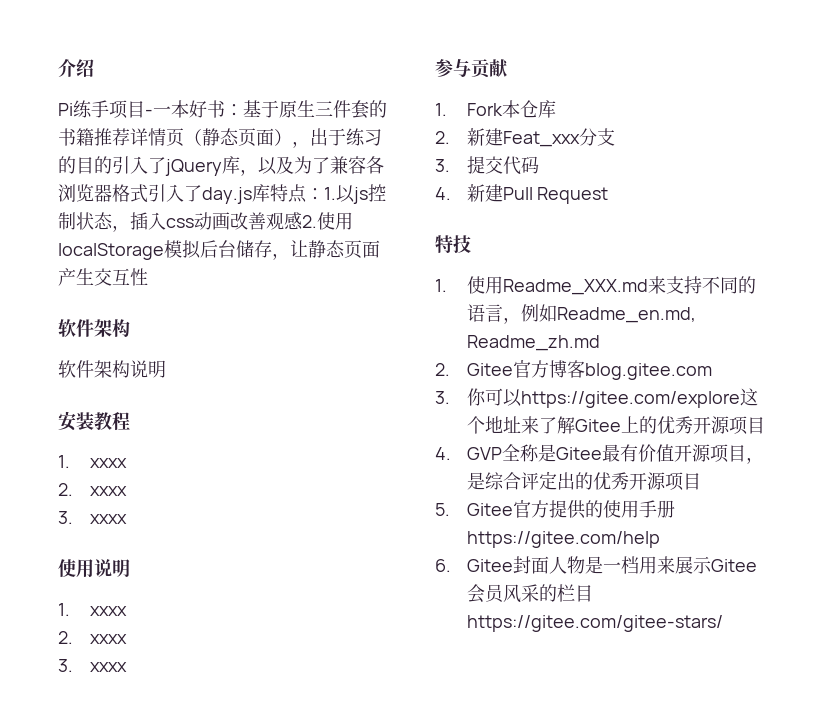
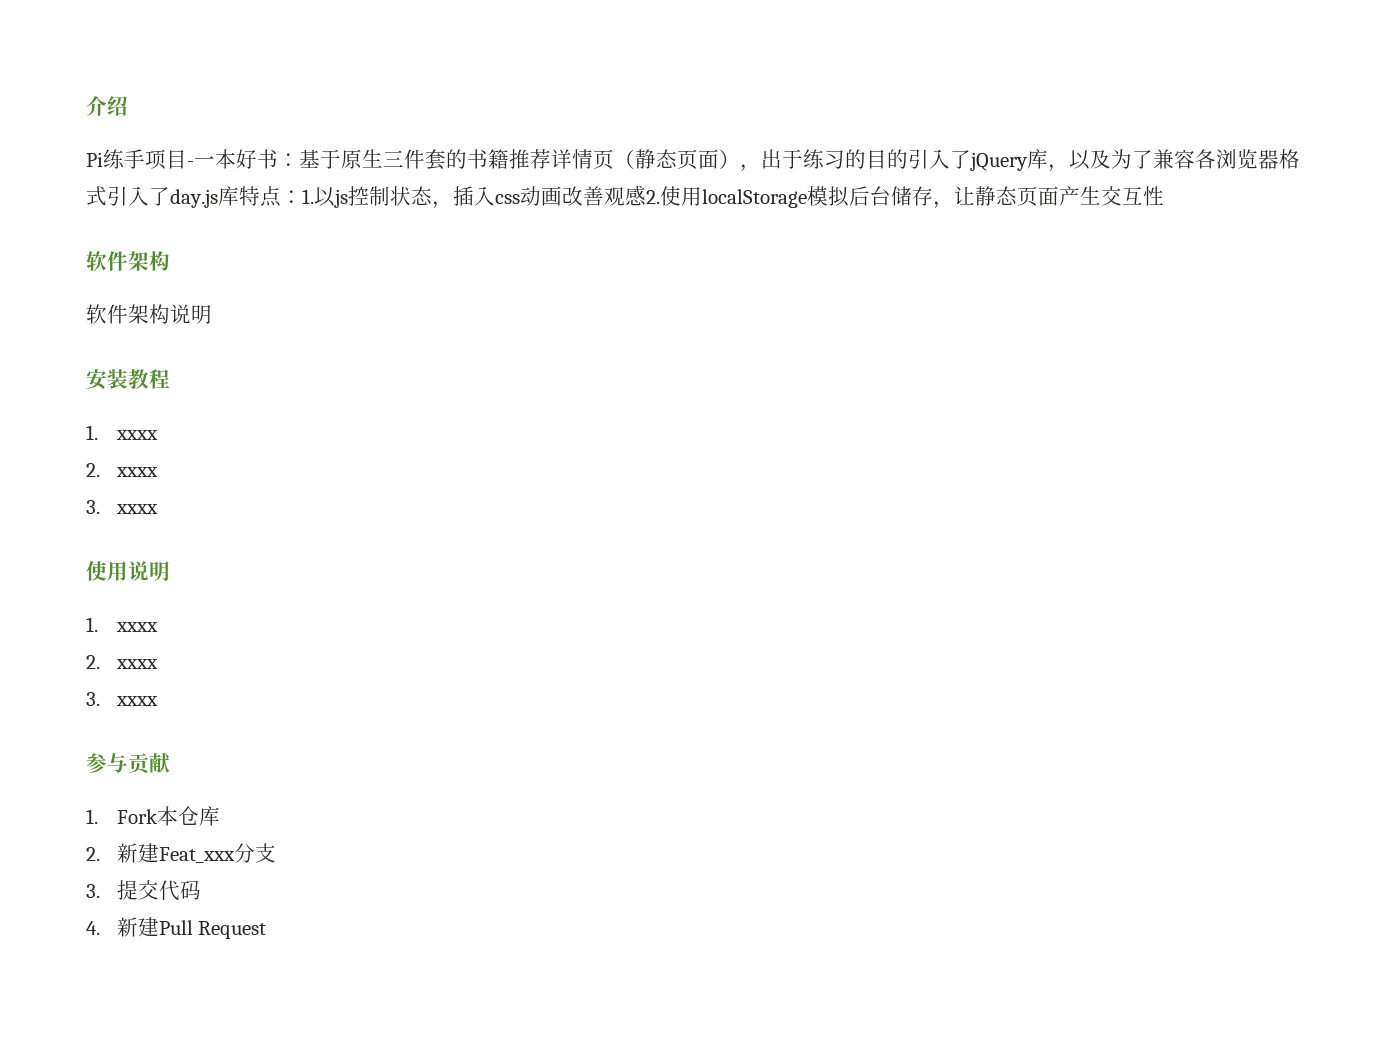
- 特技
- 1.使用Readme_XXX.md来支持不同的语言，例如Readme_en.md, Readme_zh.md
- 2. Gitee官方博客blog.gitee.com
- 3.你可以https://gitee.com/explore这个地址来了解Gitee上的优秀开源项目
- 4. GVP全称是Gitee最有价值开源项目，是综合评定出的优秀开源项目
- 5. Gitee官方提供的使用手册https://gitee.com/help
- 6. Gitee封面人物是一档用来展示Gitee会员风采的栏目https://gitee.com/gitee-stars/

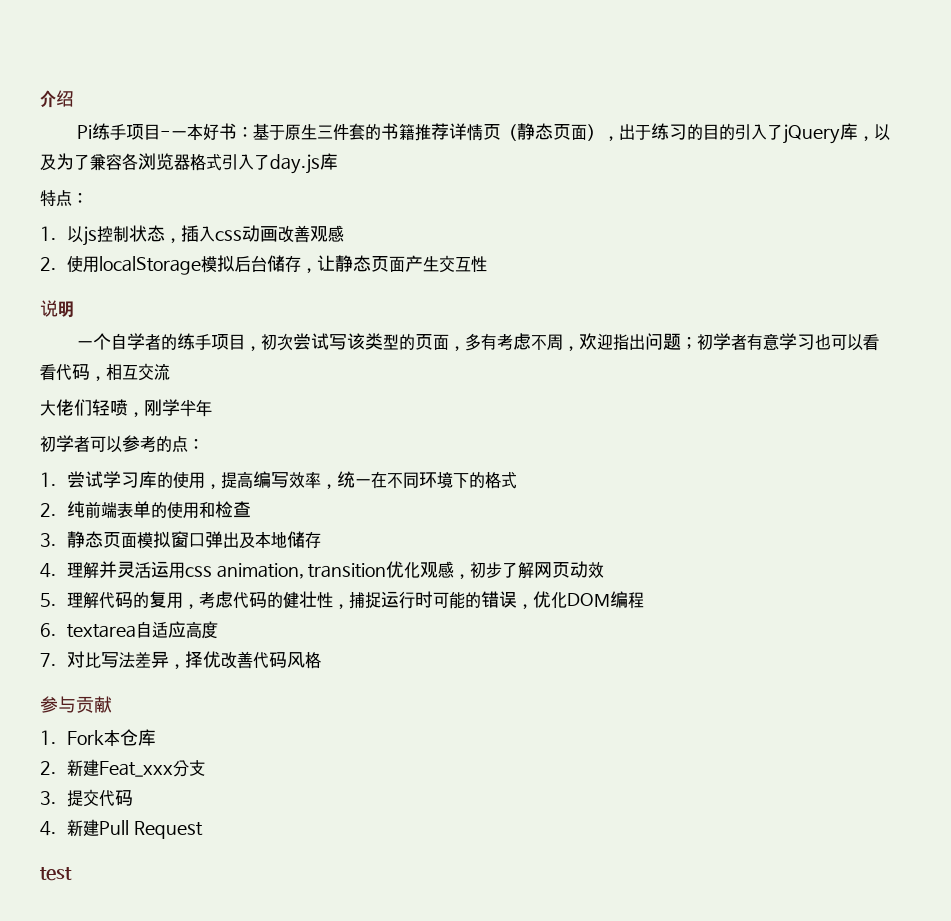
- Pi练手项目-一本好书：基于原生三件套的书籍推荐详情页（静态页面），出于练习的目的引入了jQuery库，以及为了兼容各浏览器格式引入了day.js库特点：1.以js控制状态，插入css动画改善观感2.使用localStorage模拟后台储存，让静态页面产生交互性
- 软件架构
- 软件架构说明
- 安装教程
- 1. xxxx
- 2. xxxx
- 3. xxxx
- 使用说明
- 1. xxxx
- 2. xxxx
- 3. xxxx
+ Pi练手项目-一本好书：基于原生三件套的书籍推荐详情页（静态页面），出于练习的目的引入了jQuery库，以及为了兼容各浏览器格式引入了day.js库
+ 特点：
+ 1.以js控制状态，插入css动画改善观感
+ 2.使用localStorage模拟后台储存，让静态页面产生交互性
+ 说明
+ 一个自学者的练手项目，初次尝试写该类型的页面，多有考虑不周，欢迎指出问题；初学者有意学习也可以看看代码，相互交流
+ 大佬们轻喷，刚学半年
+ 初学者可以参考的点：
+ 1.尝试学习库的使用，提高编写效率，统一在不同环境下的格式
+ 2.纯前端表单的使用和检查
+ 3.静态页面模拟窗口弹出及本地储存
+ 4.理解并灵活运用css animation, transition优化观感，初步了解网页动效
+ 5.理解代码的复用，考虑代码的健壮性，捕捉运行时可能的错误，优化DOM编程
+ 6. textarea自适应高度
+ 7.对比写法差异，择优改善代码风格
+ test

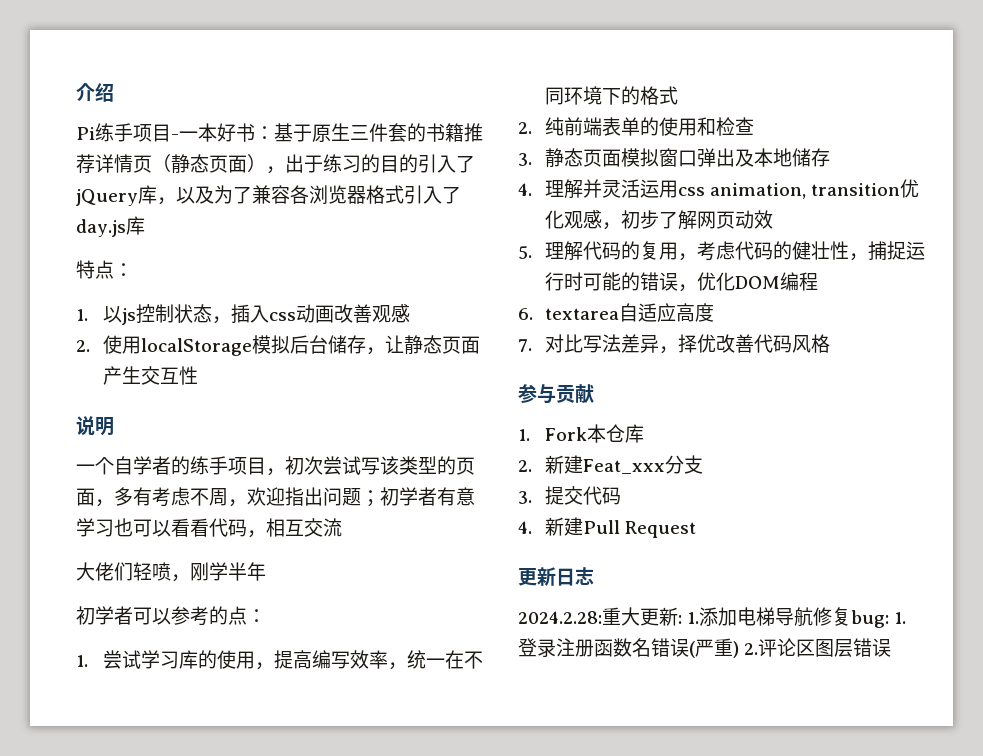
- test
+ 更新日志
+ 2024.2.28:重大更新: 1.添加电梯导航修复bug: 1.登录注册函数名错误(严重) 2.评论区图层错误

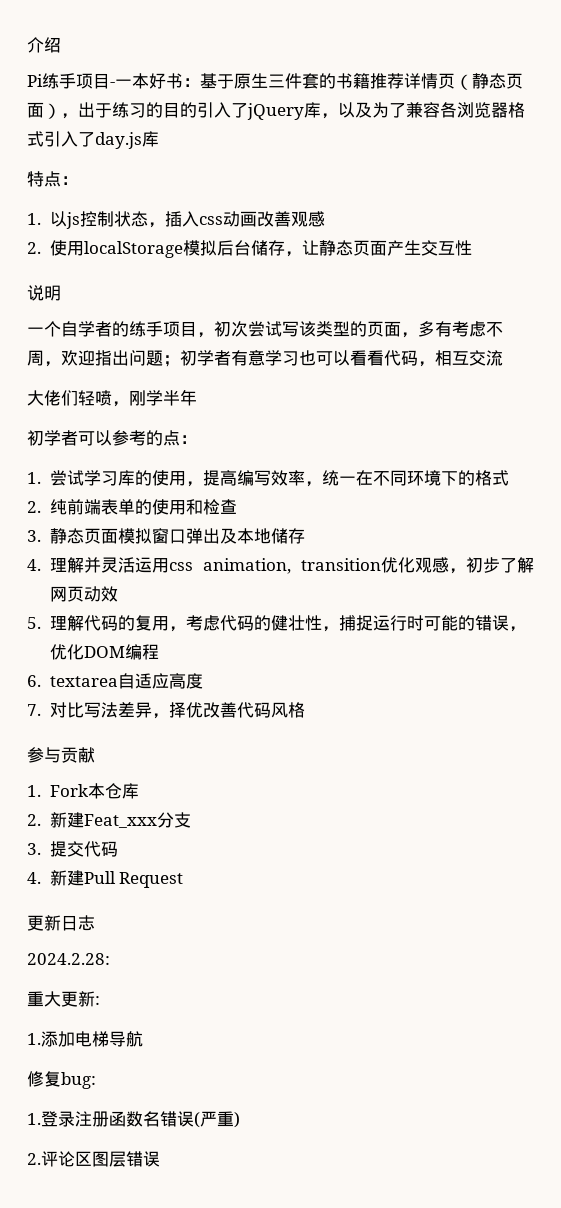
- 2024.2.28:重大更新: 1.添加电梯导航修复bug: 1.登录注册函数名错误(严重) 2.评论区图层错误
+ 2024.2.28:
+ 重大更新:
+ 1.添加电梯导航
+ 修复bug:
+ 1.登录注册函数名错误(严重)
+ 2.评论区图层错误

